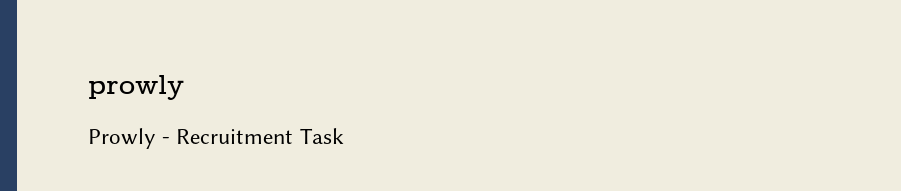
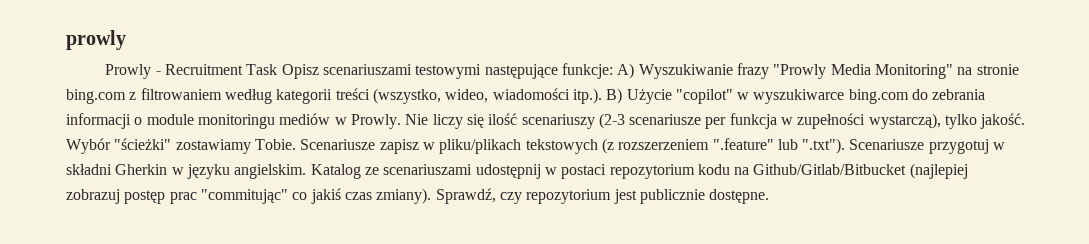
- Prowly - Recruitment Task
+ Prowly - Recruitment Task Opisz scenariuszami testowymi następujące funkcje: A) Wyszukiwanie frazy "Prowly Media Monitoring" na stronie bing.com z filtrowaniem według kategorii treści (wszystko, wideo, wiadomości itp.). B) Użycie "copilot" w wyszukiwarce bing.com do zebrania informacji o module monitoringu mediów w Prowly. Nie liczy się ilość scenariuszy (2-3 scenariusze per funkcja w zupełności wystarczą), tylko jakość. Wybór "ścieżki" zostawiamy Tobie. Scenariusze zapisz w pliku/plikach tekstowych (z rozszerzeniem ".feature" lub ".txt"). Scenariusze przygotuj w składni Gherkin w języku angielskim. Katalog ze scenariuszami udostępnij w postaci repozytorium kodu na Github/Gitlab/Bitbucket (najlepiej zobrazuj postęp prac "commitując" co jakiś czas zmiany). Sprawdź, czy repozytorium jest publicznie dostępne.

